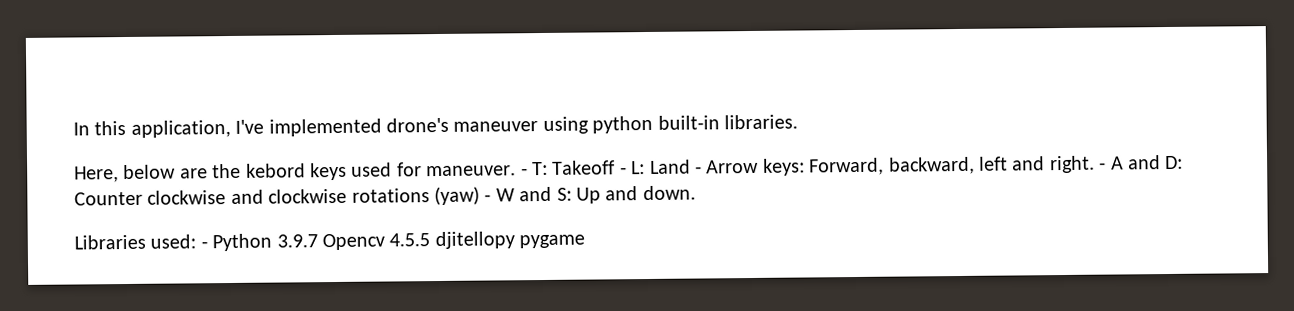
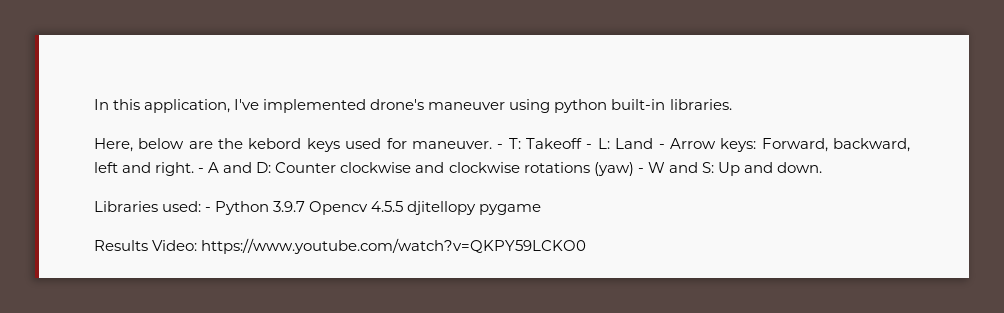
+ Results Video: https://www.youtube.com/watch?v=QKPY59LCKO0

